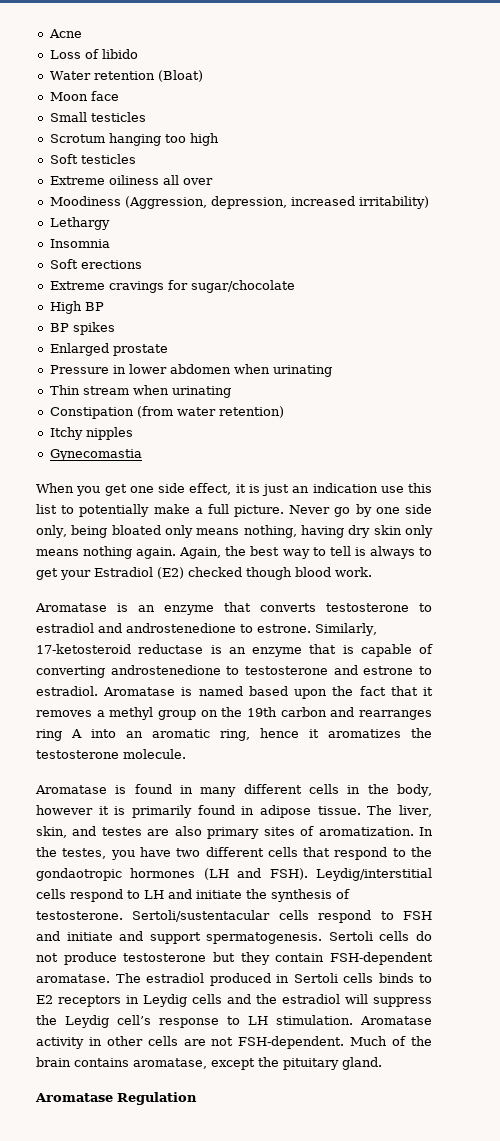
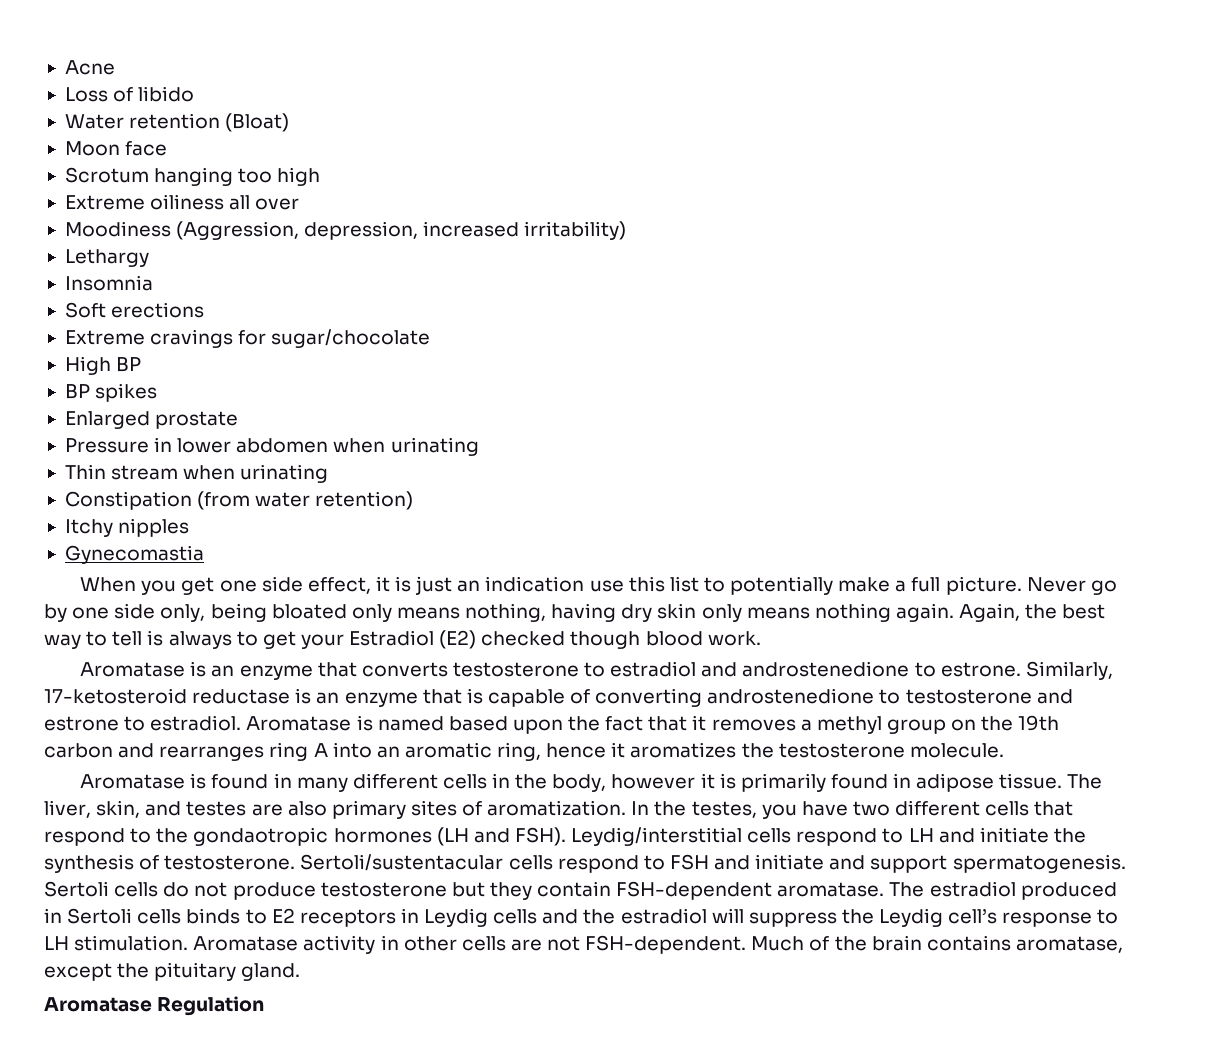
- Small testicles
- Soft testicles

